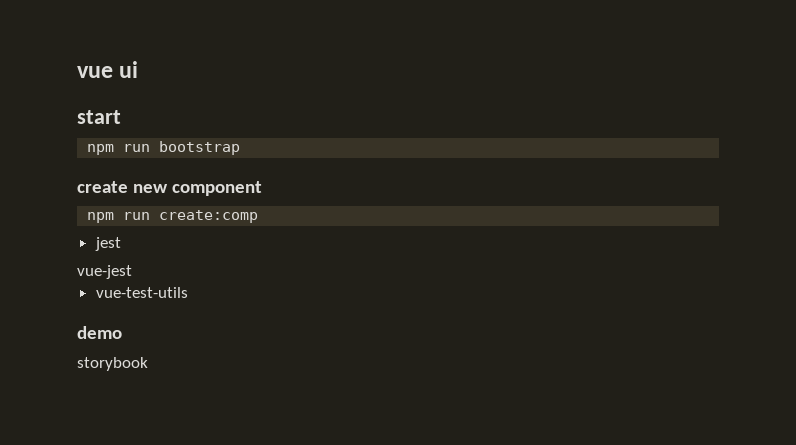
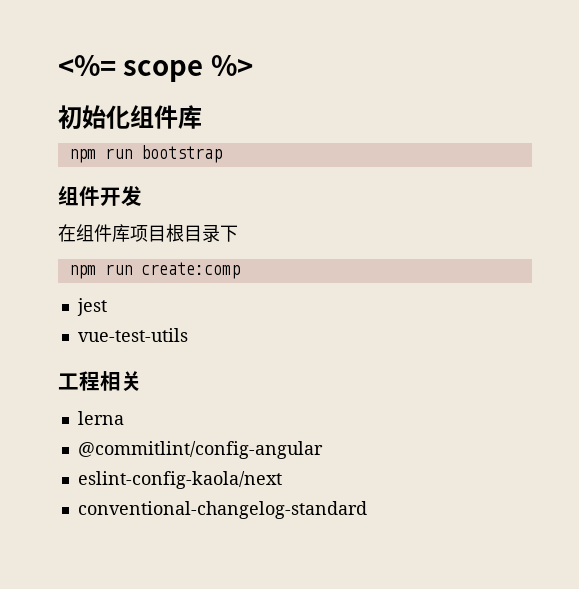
- vue ui
- start
+ <%= scope %>
+ 初始化组件库
  npm run bootstrap
- create new component
+ 组件开发
+ 在组件库项目根目录下
- vue-jest
- demo
- storybook
+ 工程相关
+ lerna
+ @commitlint/config-angular
+ eslint-config-kaola/next
+ conventional-changelog-standard

